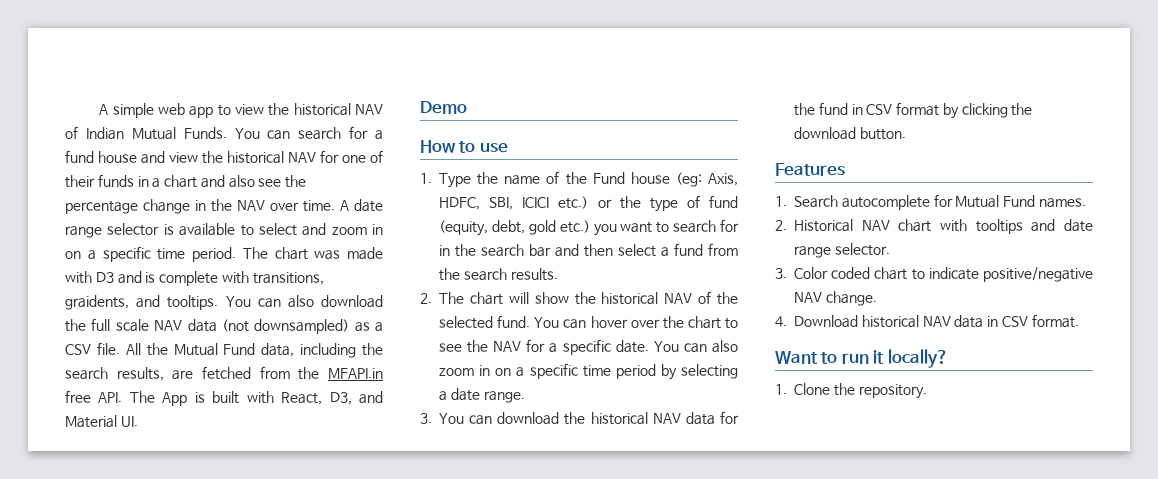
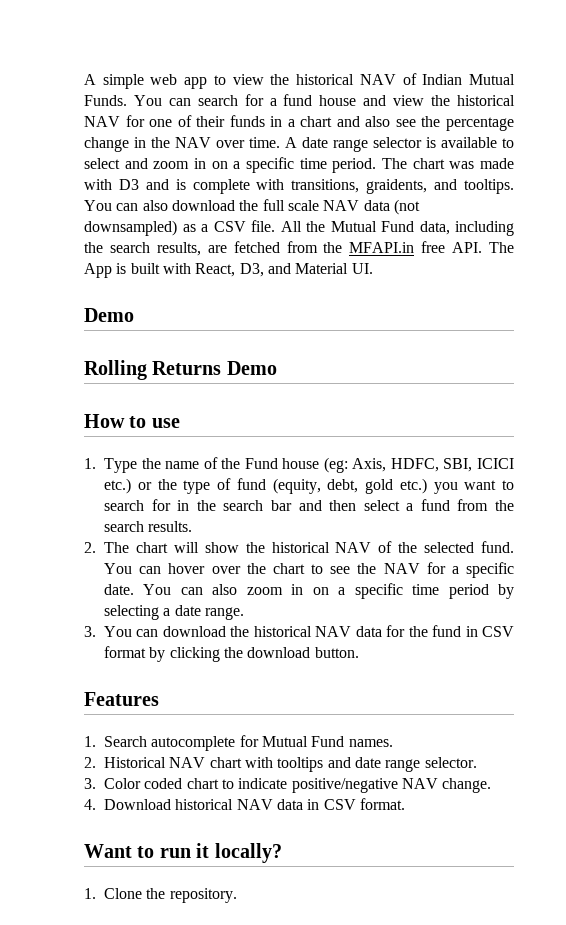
+ Rolling Returns Demo

